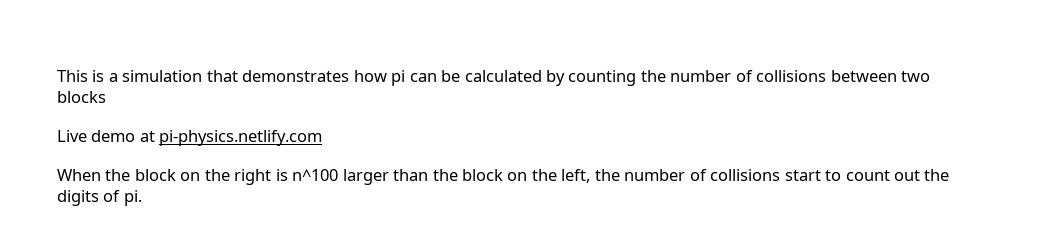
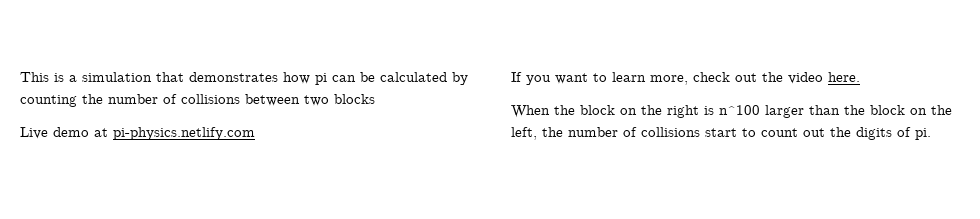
+ If you want to learn more, check out the video here.

